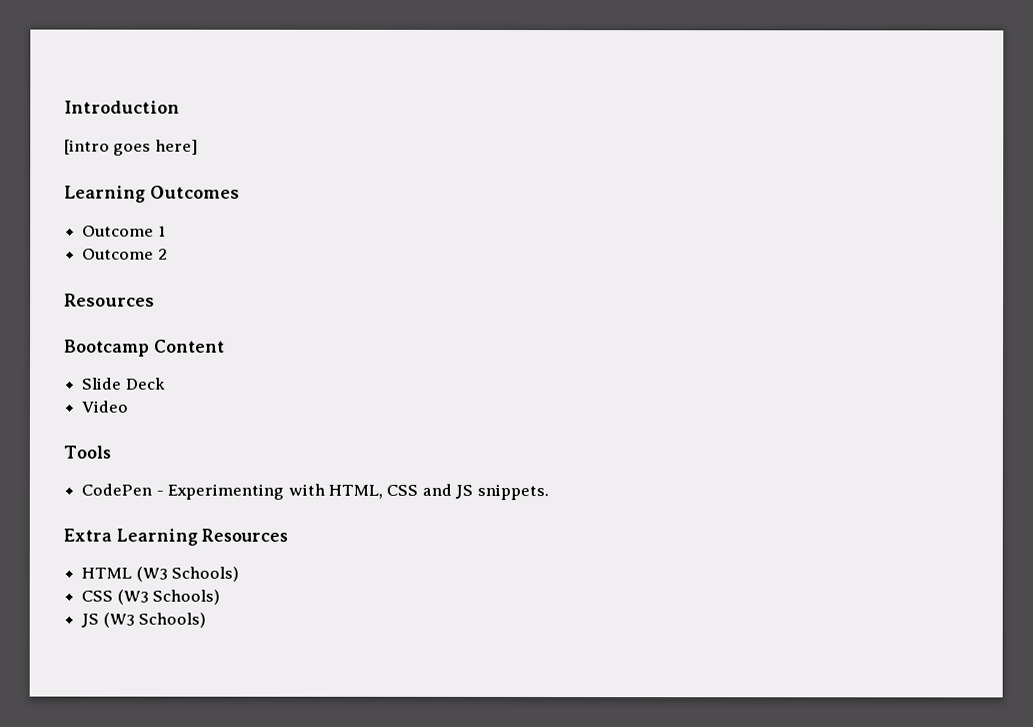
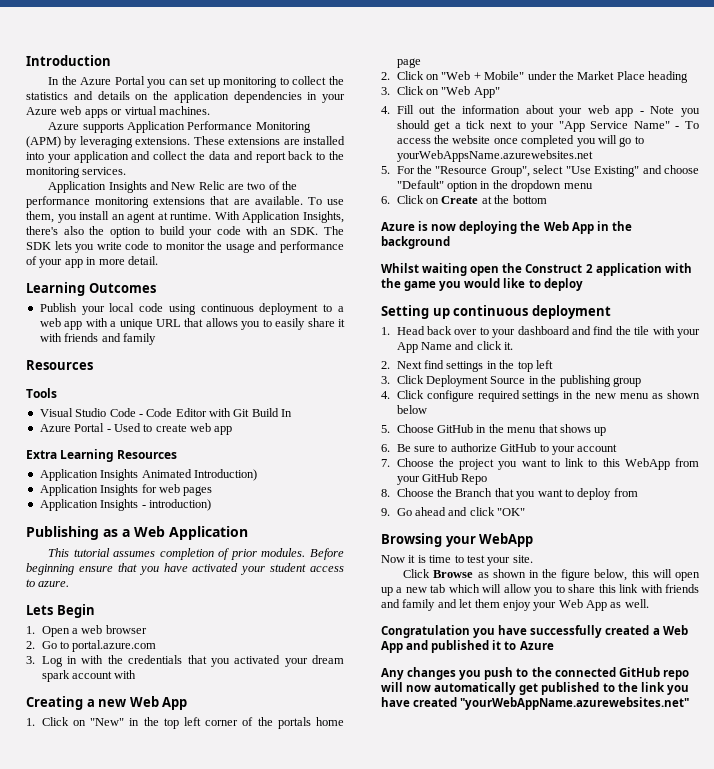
- [intro goes here]
+ In the Azure Portal you can set up monitoring to collect the statistics and details on the application dependencies in your Azure web apps or virtual machines.
+ Azure supports Application Performance Monitoring (APM) by leveraging extensions. These extensions are installed into your application and collect the data and report back to the monitoring services.
+ Application Insights and New Relic are two of the performance monitoring extensions that are available. To use them, you install an agent at runtime. With Application Insights, there's also the option to build your code with an SDK. The SDK lets you write code to monitor the usage and performance of your app in more detail.
  Learning Outcomes
- Outcome 1
- Outcome 2
+ Publish your local code using continuous deployment to a web app with a unique URL that allows you to easily share it with friends and family
  Resources
- Bootcamp Content
- Slide Deck
- Video
  Tools
- CodePen - Experimenting with HTML, CSS and JS snippets.
+ Visual Studio Code - Code Editor with Git Build In
+ Azure Portal - Used to create web app
  Extra Learning Resources
- HTML (W3 Schools)
- CSS (W3 Schools)
- JS (W3 Schools)
+ Application Insights Animated Introduction)
+ Application Insights for web pages
+ Application Insights - introduction)
+ Publishing as a Web Application
+ This tutorial assumes completion of prior modules. Before beginning ensure that you have activated your student access to azure.
+ Lets Begin
+ 1. Open a web browser
+ 2. Go to portal.azure.com
+ 3. Log in with the credentials that you activated your dream spark account with
+ Creating a new Web App
+ 1. Click on "New" in the top left corner of the portals home page
+ 2. Click on "Web + Mobile" under the Market Place heading
+ 3. Click on "Web App"
+ 4. Fill out the information about your web app - Note you should get a tick next to your "App Service Name" - To access the website once completed you will go to yourWebAppsName.azurewebsites.net
+ 5. For the "Resource Group", select "Use Existing" and choose "Default" option in the dropdown menu
+ 6. Click on Create at the bottom
+ Azure is now deploying the Web App in the background
+ Whilst waiting open the Construct 2 application with the game you would like to deploy
+ Setting up continuous deployment
+ 1. Head back over to your dashboard and find the tile with your App Name and click it.
+ 2. Next find settings in the top left
+ 3. Click Deployment Source in the publishing group
+ 4. Click configure required settings in the new menu as shown below
+ 5. Choose GitHub in the menu that shows up
+ 6. Be sure to authorize GitHub to your account
+ 7. Choose the project you want to link to this WebApp from your GitHub Repo
+ 8. Choose the Branch that you want to deploy from
+ 9. Go ahead and click "OK"
+ Browsing your WebApp
+ Now it is time to test your site.
+ Click Browse as shown in the figure below, this will open up a new tab which will allow you to share this link with friends and family and let them enjoy your Web App as well.
+ Congratulation you have successfully created a Web App and published it to Azure
+ Any changes you push to the connected GitHub repo will now automatically get published to the link you have created "yourWebAppName.azurewebsites.net"

